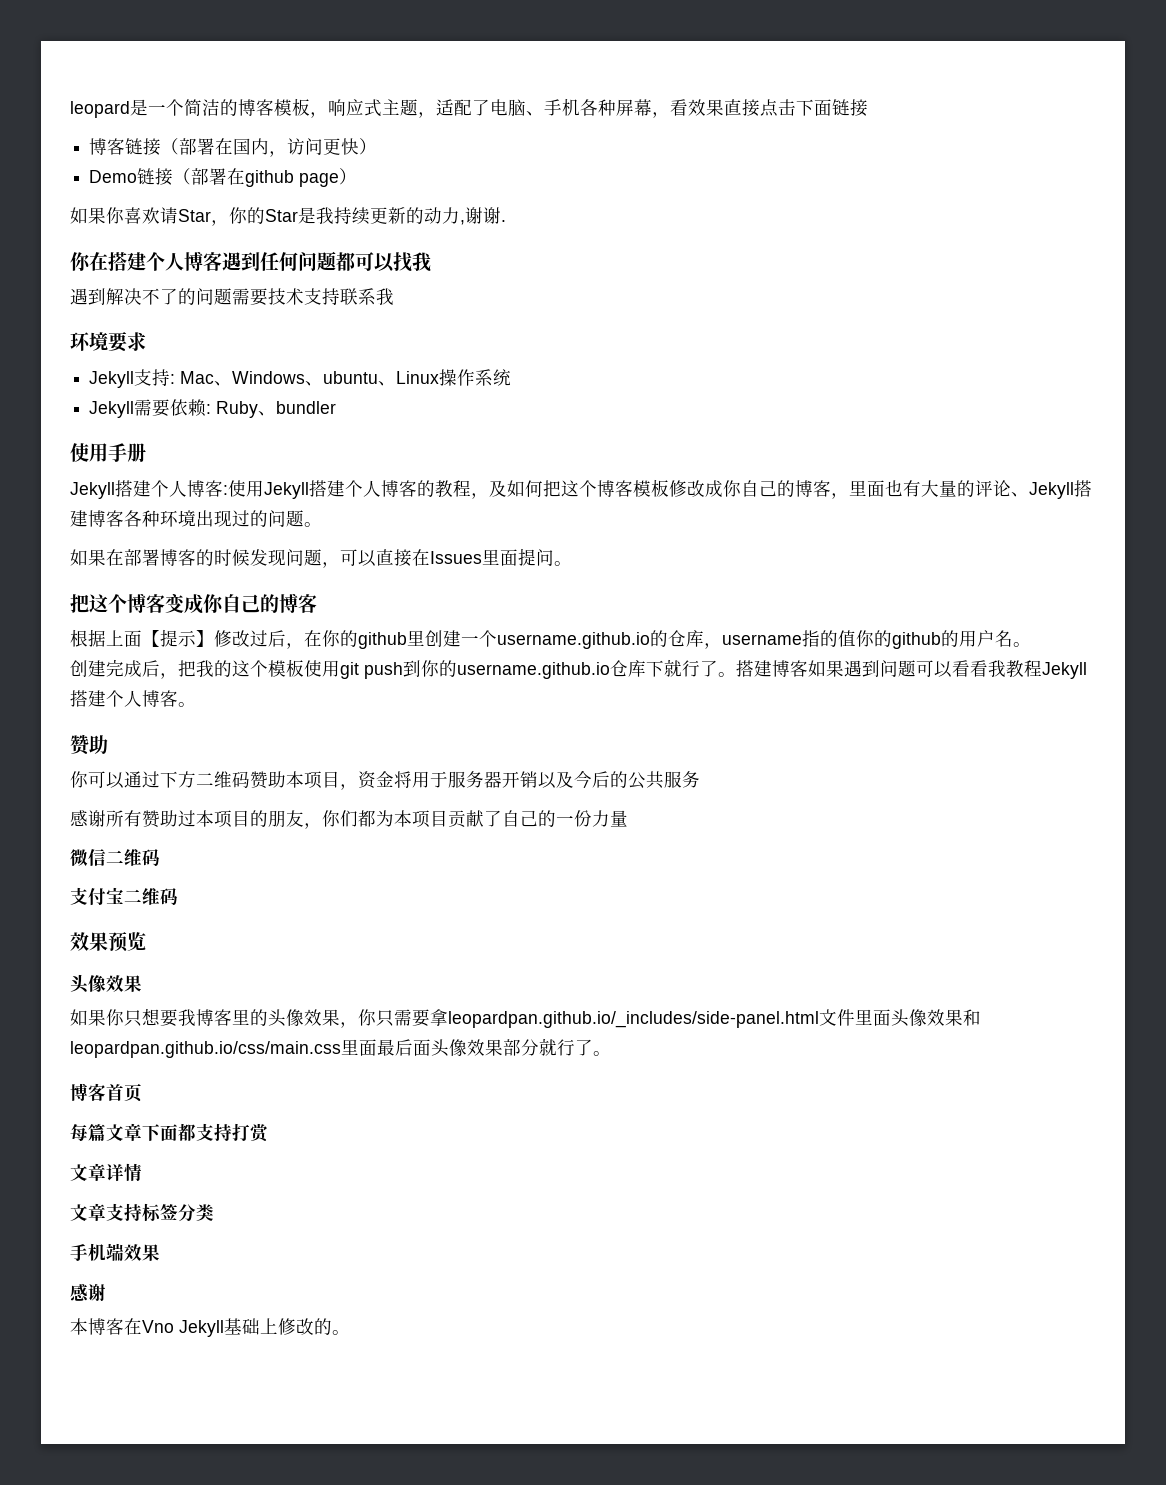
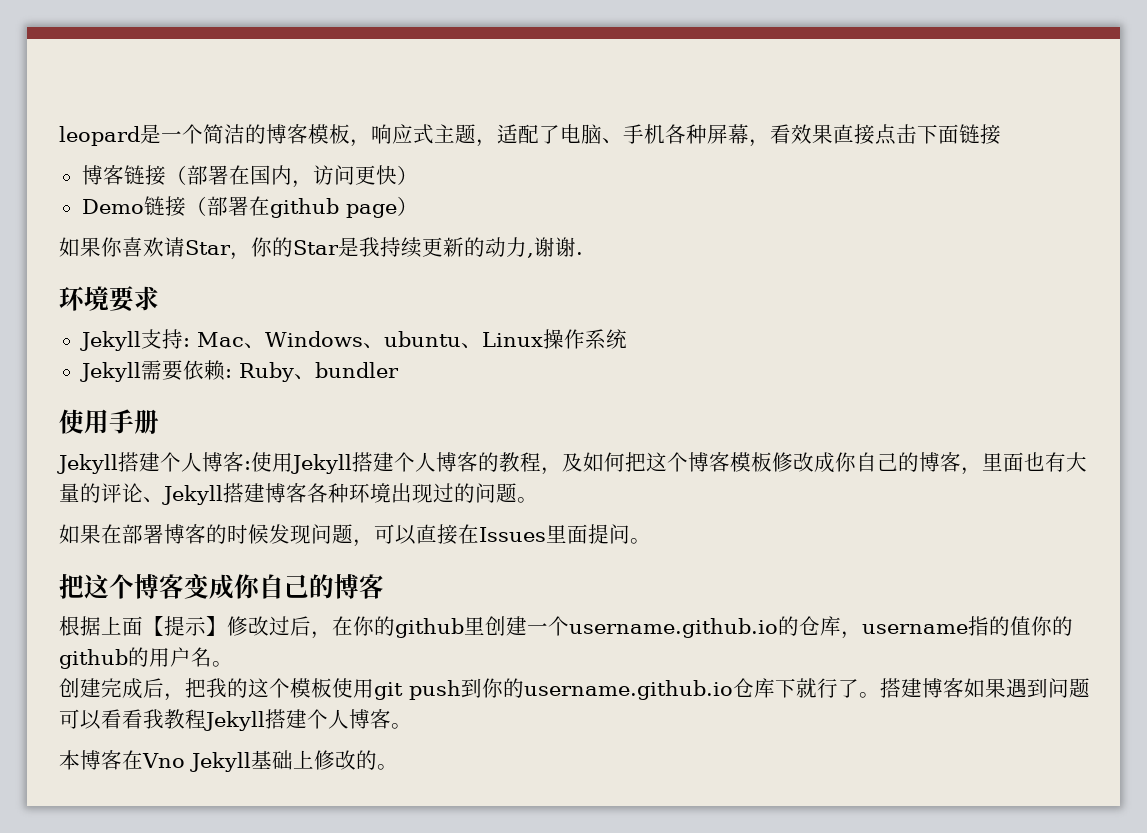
- 你在搭建个人博客遇到任何问题都可以找我
- 遇到解决不了的问题需要技术支持联系我
  搭建博客如果遇到问题可以看看我教程Jekyll搭建个人博客。
- 赞助
- 你可以通过下方二维码赞助本项目，资金将用于服务器开销以及今后的公共服务
- 感谢所有赞助过本项目的朋友，你们都为本项目贡献了自己的一份力量
- 微信二维码
- 支付宝二维码
- 效果预览
- 头像效果
- 如果你只想要我博客里的头像效果，你只需要拿leopardpan.github.io/_includes/side-panel.html文件里面头像效果和leopardpan.github.io/css/main.css里面最后面头像效果部分就行了。
- 博客首页
- 每篇文章下面都支持打赏
- 文章详情
- 文章支持标签分类
- 手机端效果
- 感谢

